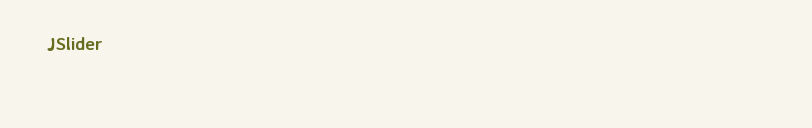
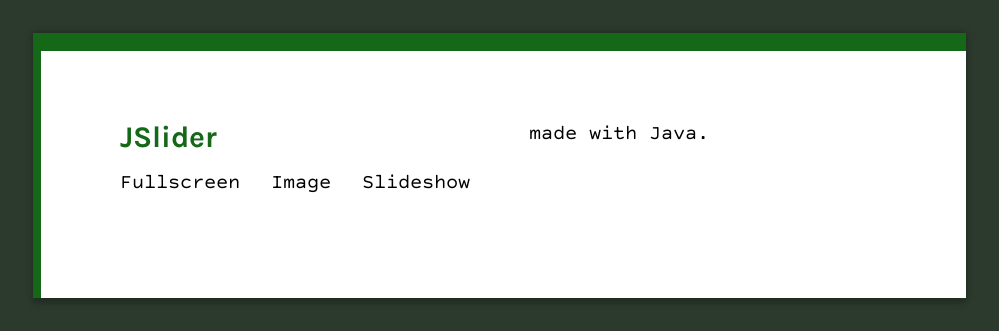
+ Fullscreen Image Slideshow made with Java.

